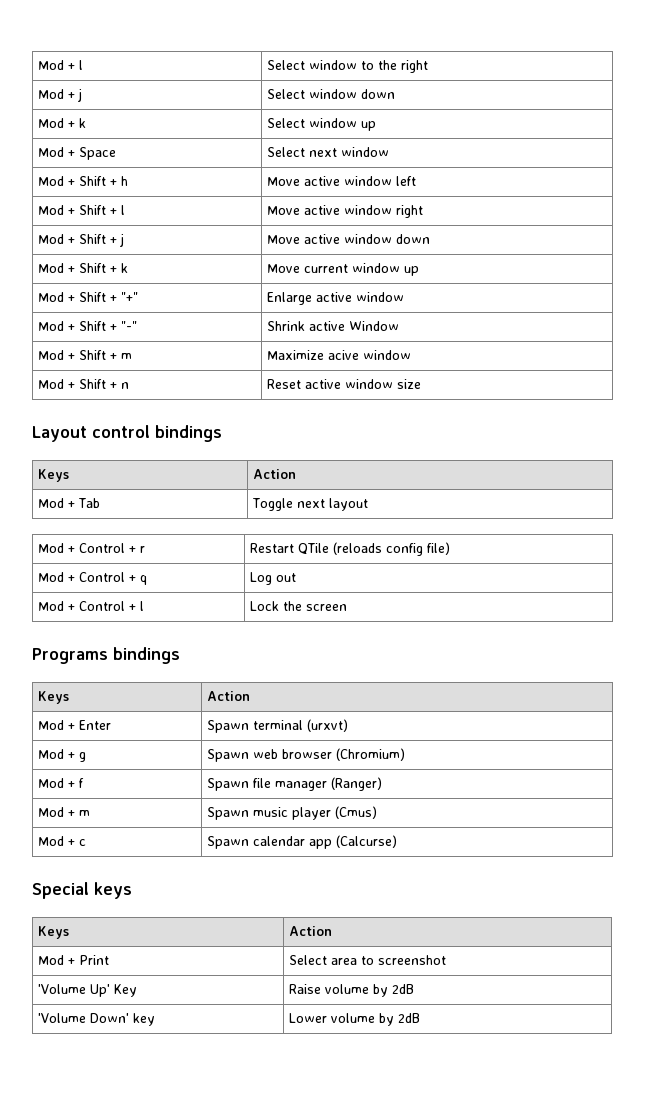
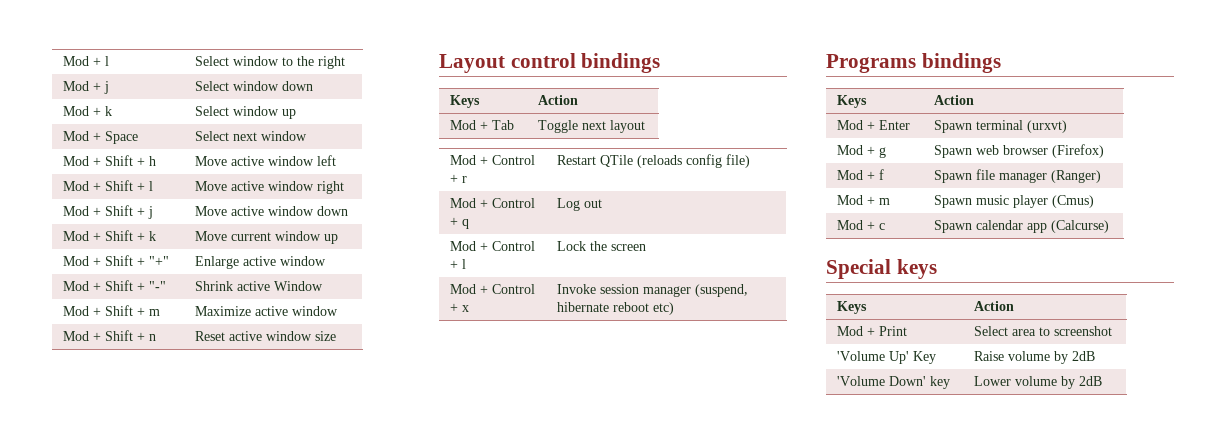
- Mod + Shift + m | Maximize acive window
+ Mod + Shift + m | Maximize active window
+ Mod + Control + x | Invoke session manager (suspend, hibernate reboot etc)
- Mod + g | Spawn web browser (Chromium)
+ Mod + g | Spawn web browser (Firefox)

